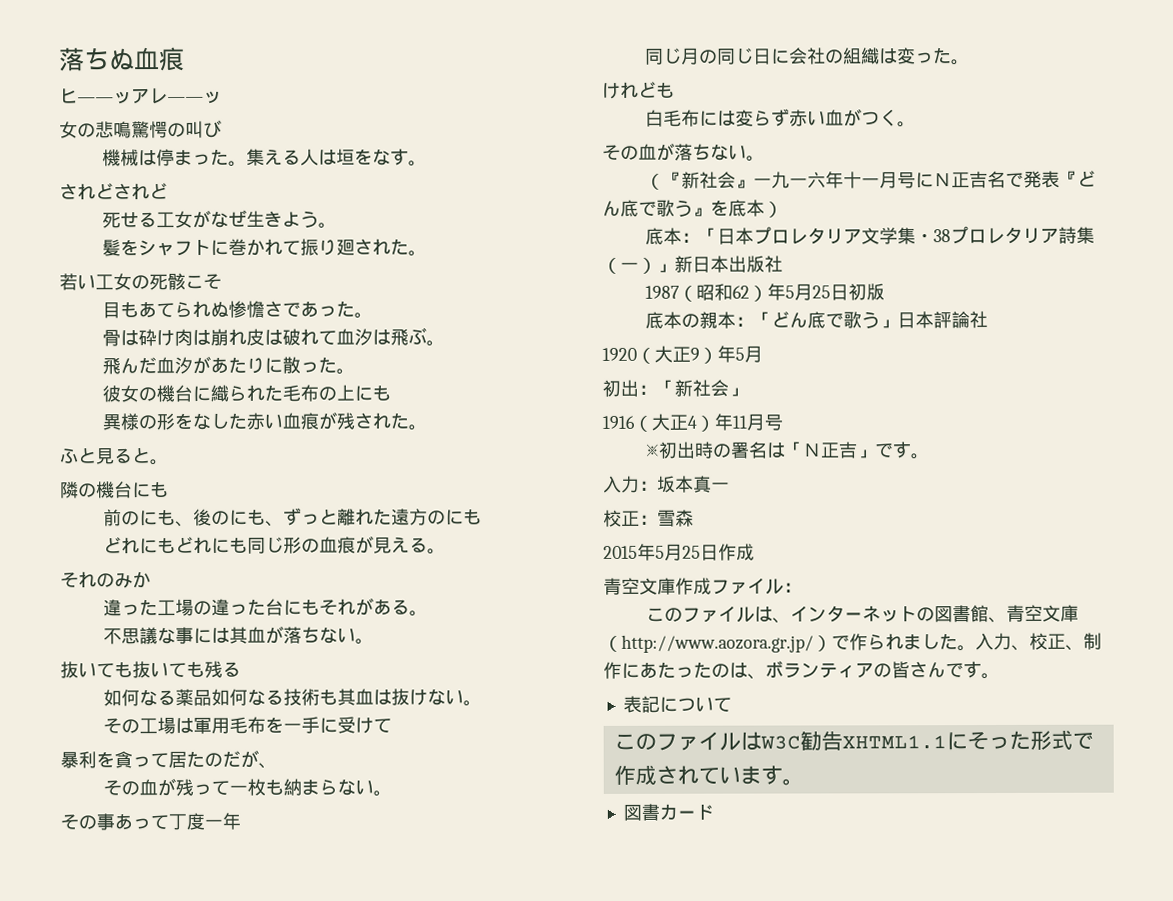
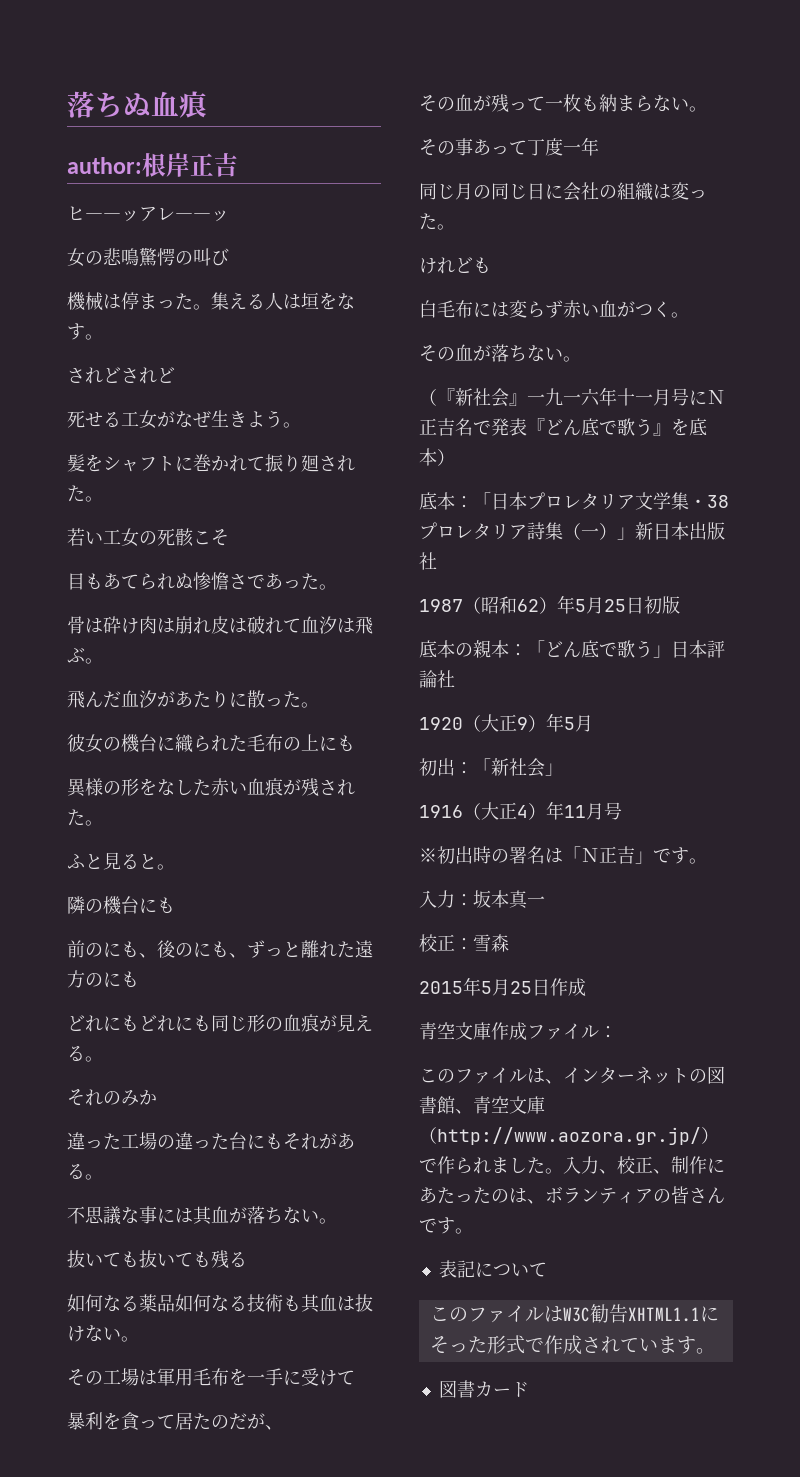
+ author:根岸正吉

